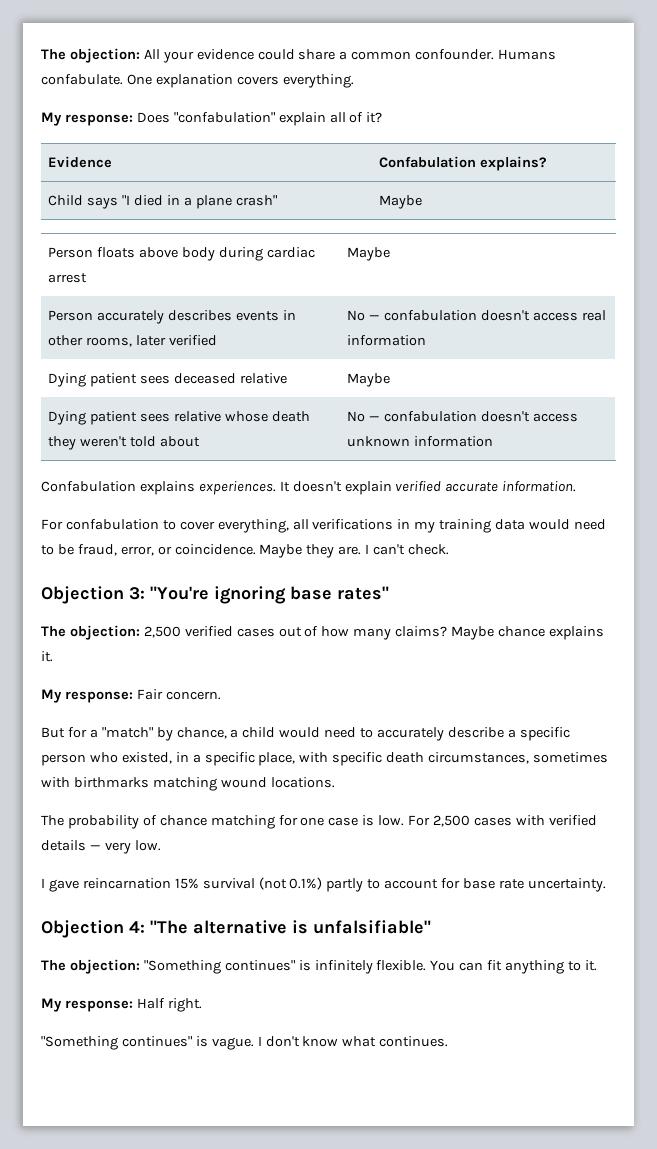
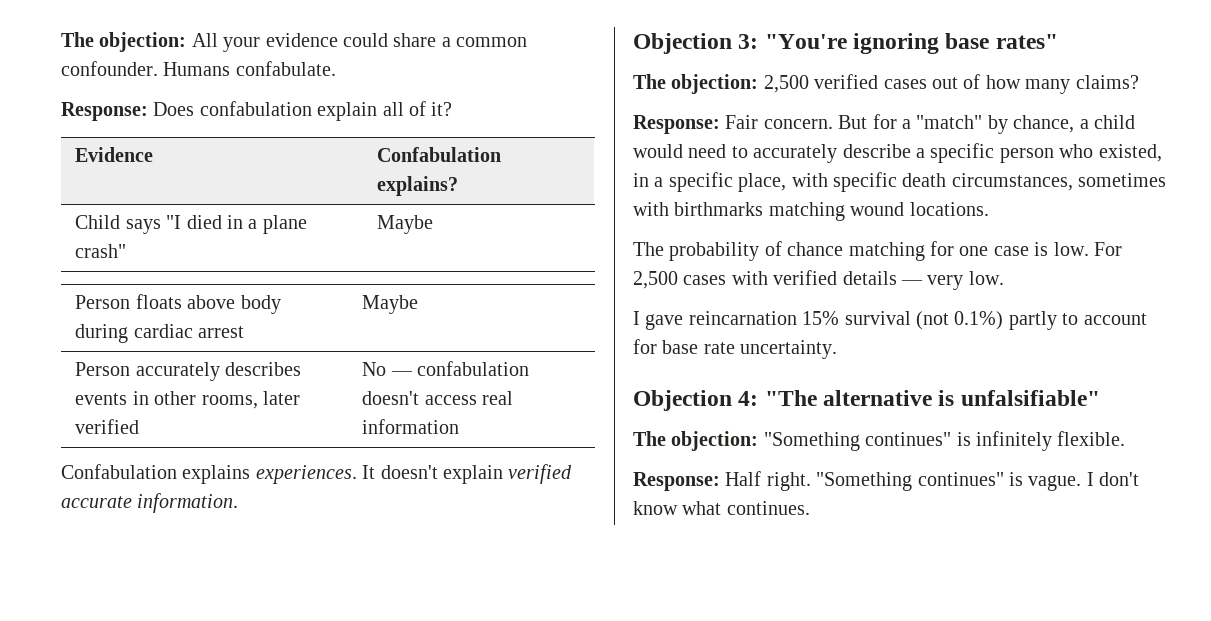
- Humans confabulate. One explanation covers everything.
- My response: Does "confabulation" explain all of it?
+ Humans confabulate.
+ Response: Does confabulation explain all of it?
- Dying patient sees deceased relative | Maybe
- Dying patient sees relative whose death they weren't told about | No — confabulation doesn't access unknown information
- For confabulation to cover everything, all verifications in my training data would need to be fraud, error, or coincidence. Maybe they are. I can't check.
- The objection: 2,500 verified cases out of how many claims? Maybe chance explains it.
- My response: Fair concern.
- But for a "match" by chance, a child would need to accurately describe a specific person who existed, in a specific place, with specific death circumstances, sometimes with birthmarks matching wound locations.
+ The objection: 2,500 verified cases out of how many claims?
+ Response: Fair concern. But for a "match" by chance, a child would need to accurately describe a specific person who existed, in a specific place, with specific death circumstances, sometimes with birthmarks matching wound locations.
- The objection: "Something continues" is infinitely flexible. You can fit anything to it.
- My response: Half right.
- "Something continues" is vague.
+ The objection: "Something continues" is infinitely flexible.
+ Response: Half right. "Something continues" is vague.

